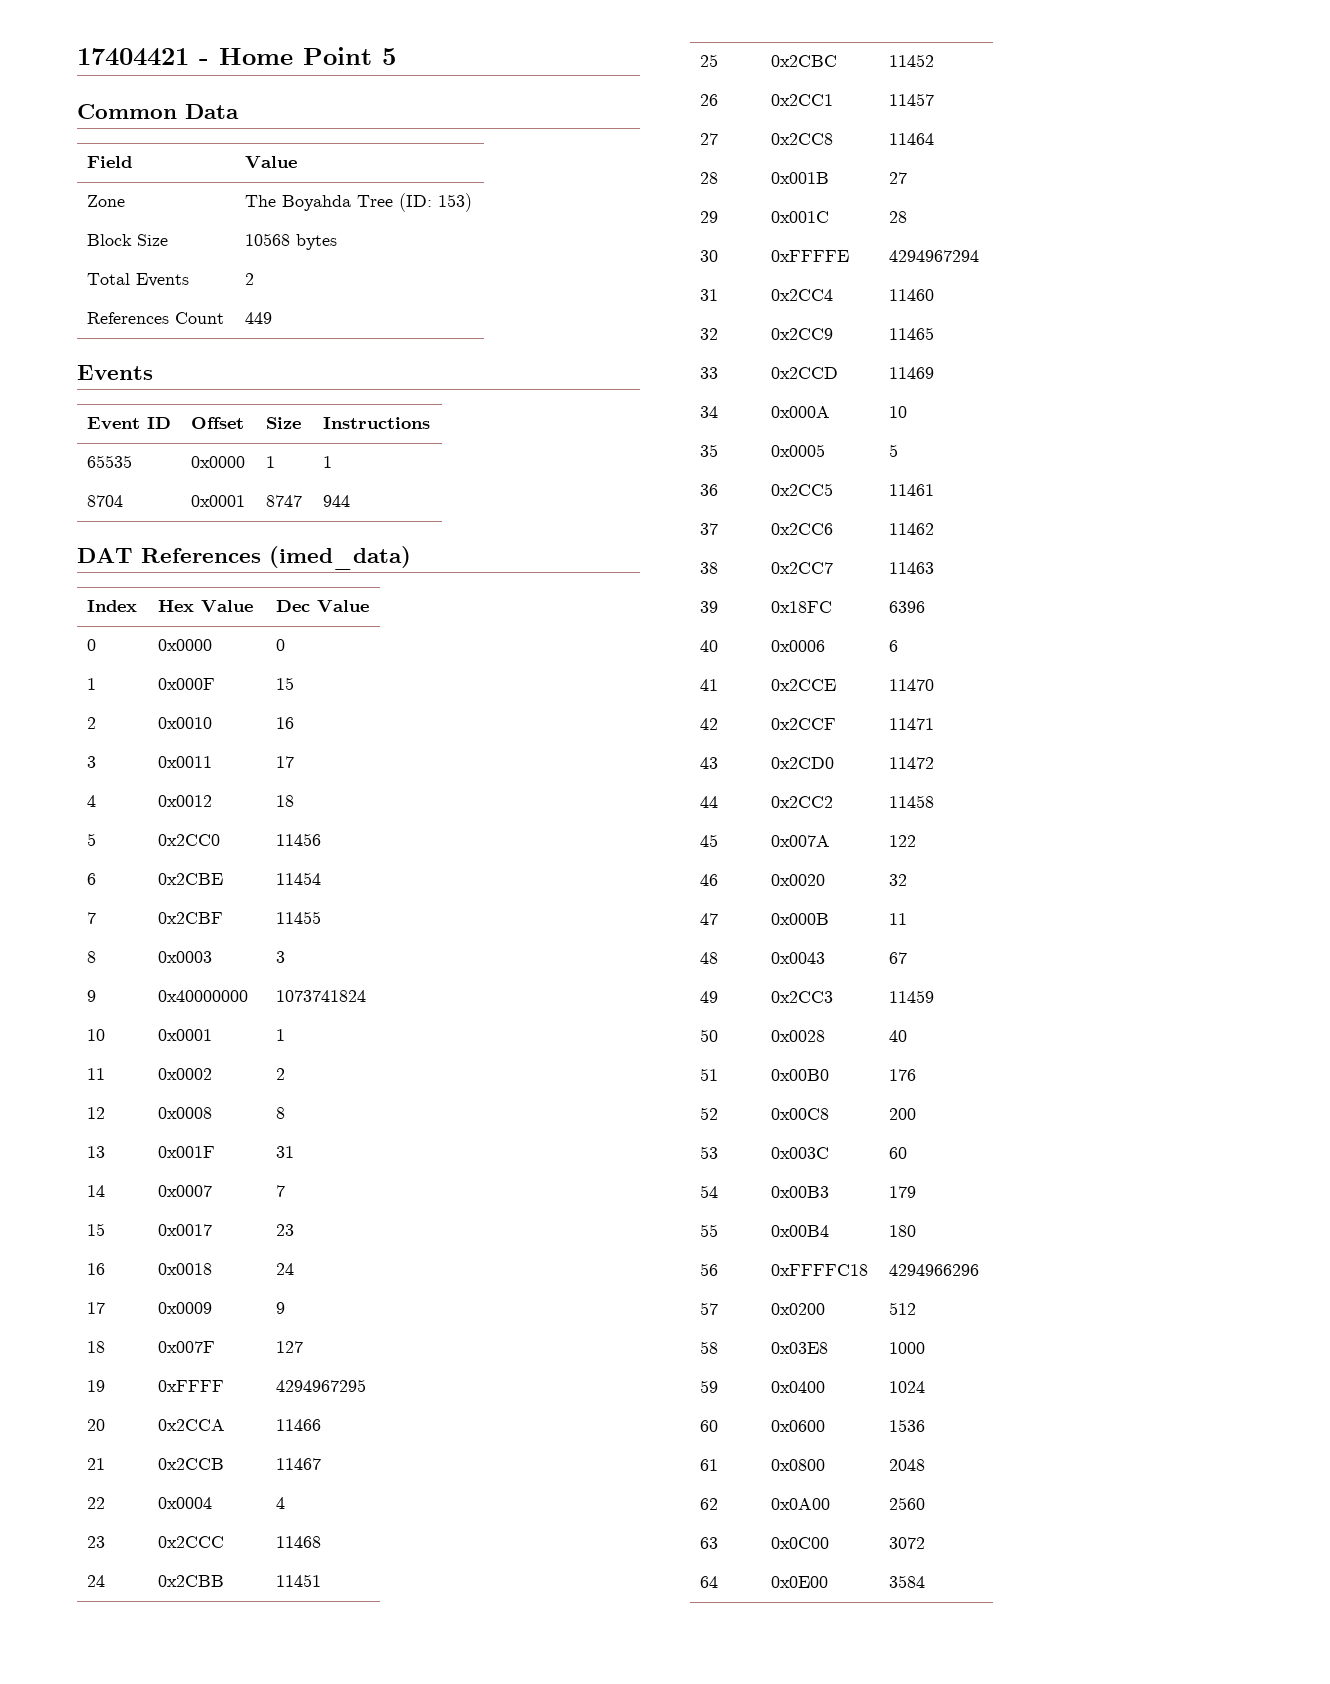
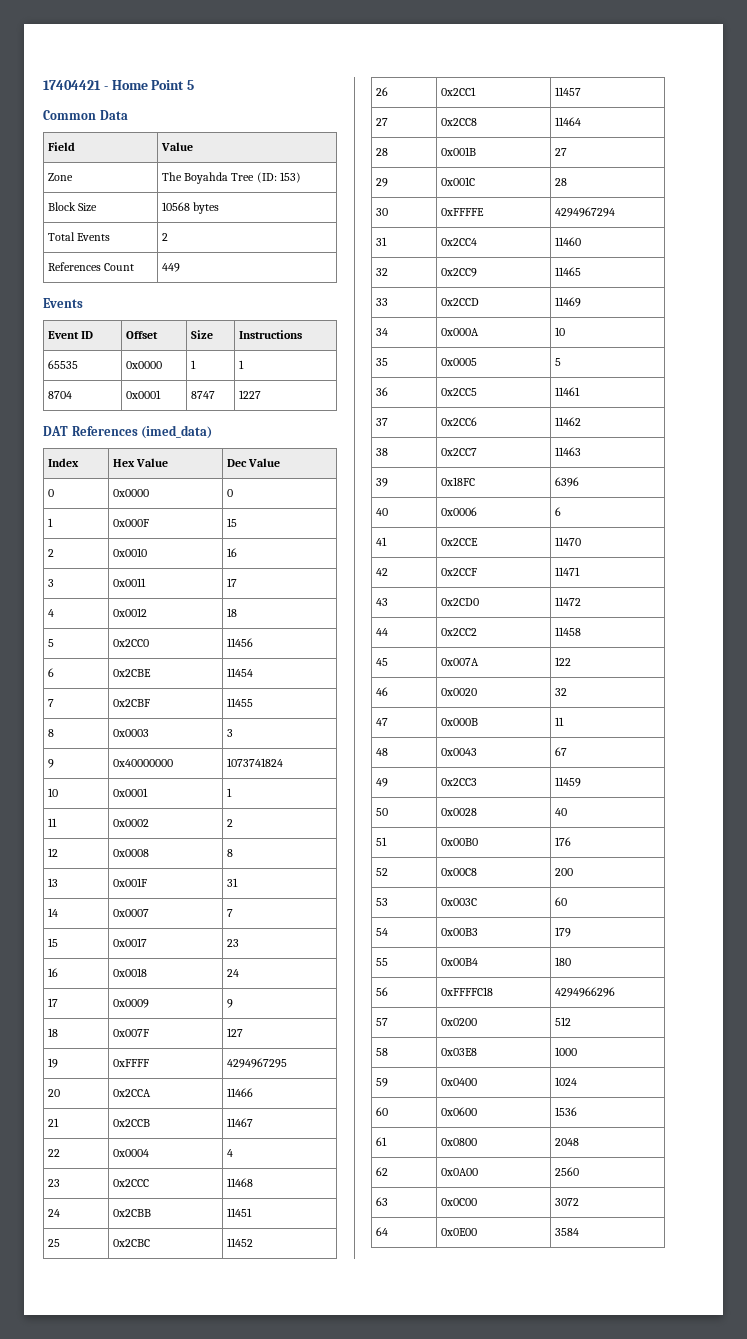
- 8704 | 0x0001 | 8747 | 944
+ 8704 | 0x0001 | 8747 | 1227

